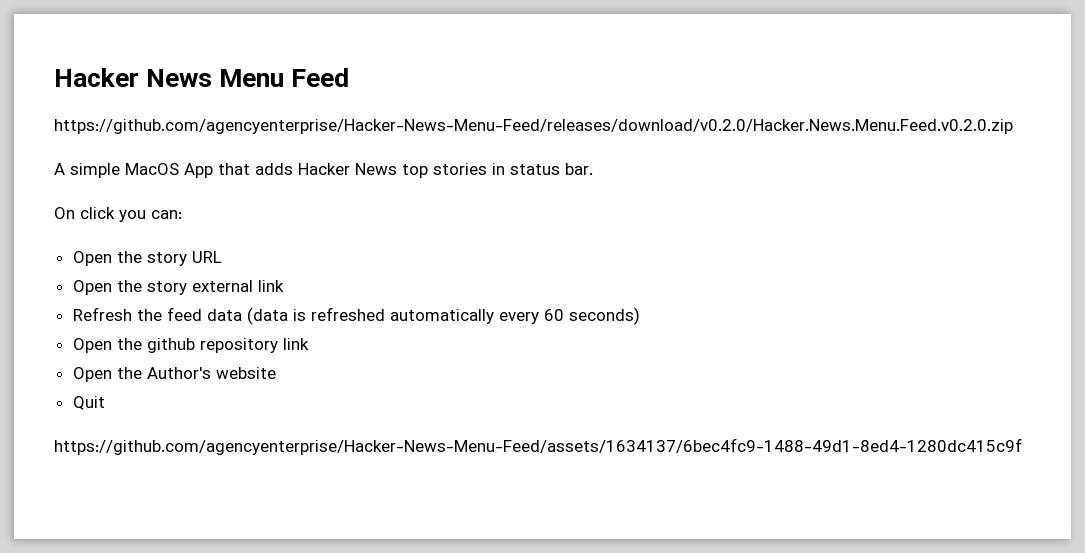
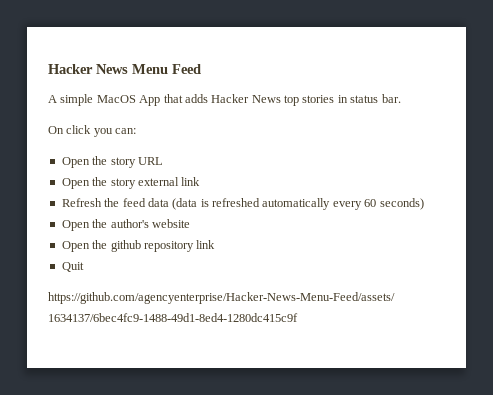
- https://github.com/agencyenterprise/Hacker-News-Menu-Feed/releases/download/v0.2.0/Hacker.News.Menu.Feed.v0.2.0.zip
+ Open the author's website
- Open the Author's website

